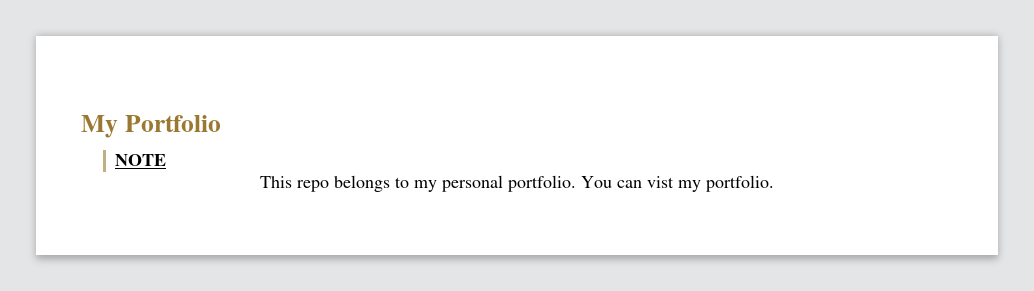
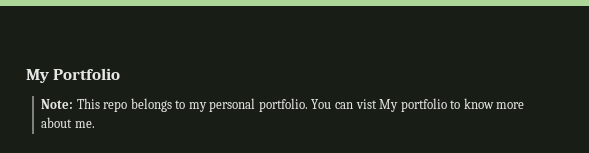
- NOTE
- This repo belongs to my personal portfolio.
+ Note: This repo belongs to my personal portfolio.
- You can vist my portfolio.
+ You can vist My portfolio to know more about me.

